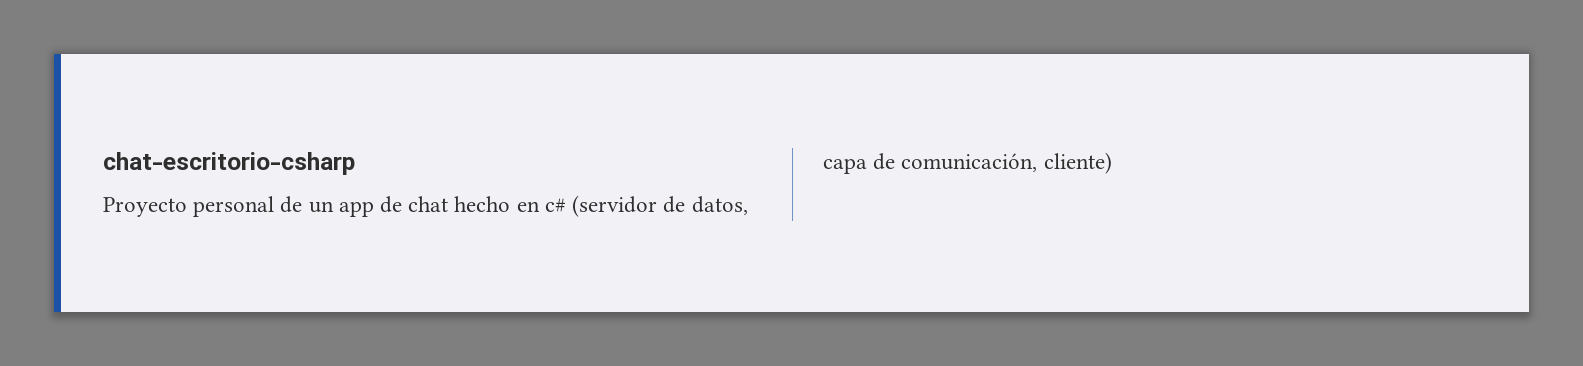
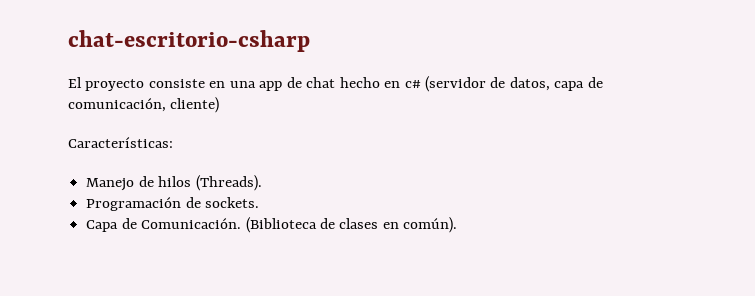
- Proyecto personal de un app de chat hecho en c# (servidor de datos, capa de comunicación, cliente)
+ El proyecto consiste en una app de chat hecho en c# (servidor de datos, capa de comunicación, cliente)
+ Características:
+ Manejo de hilos (Threads).
+ Programación de sockets.
+ Capa de Comunicación. (Biblioteca de clases en común).

